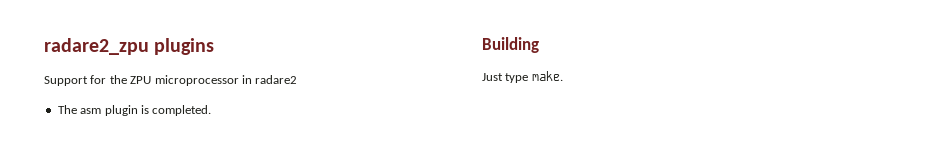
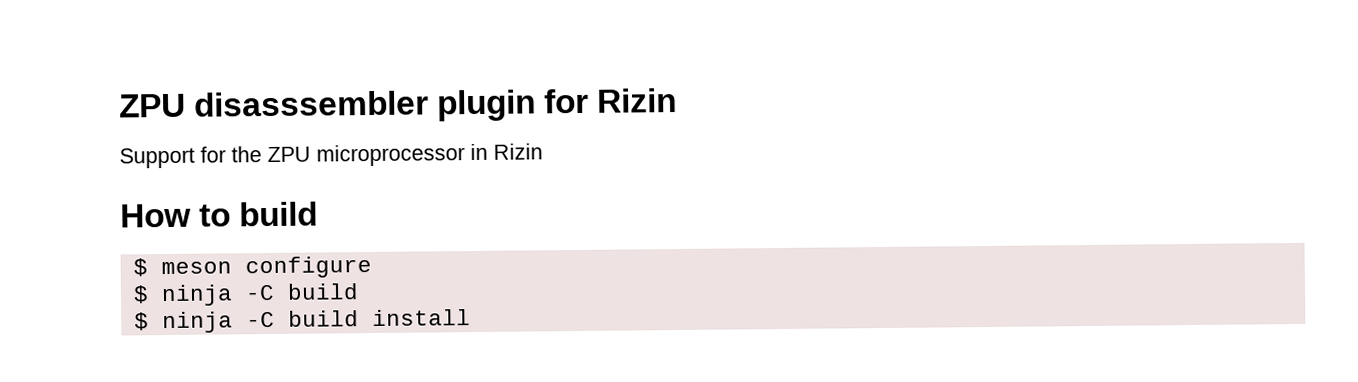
- radare2_zpu plugins
+ ZPU disasssembler plugin for Rizin
- Support for the ZPU microprocessor in radare2
- The asm plugin is completed.
- Building
- Just type make.
+ Support for the ZPU microprocessor in Rizin
+ How to build
+ $ meson configure
+ $ ninja -C build
+ $ ninja -C build install

